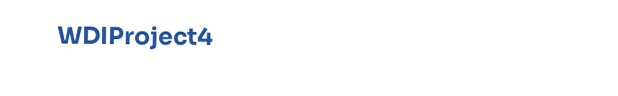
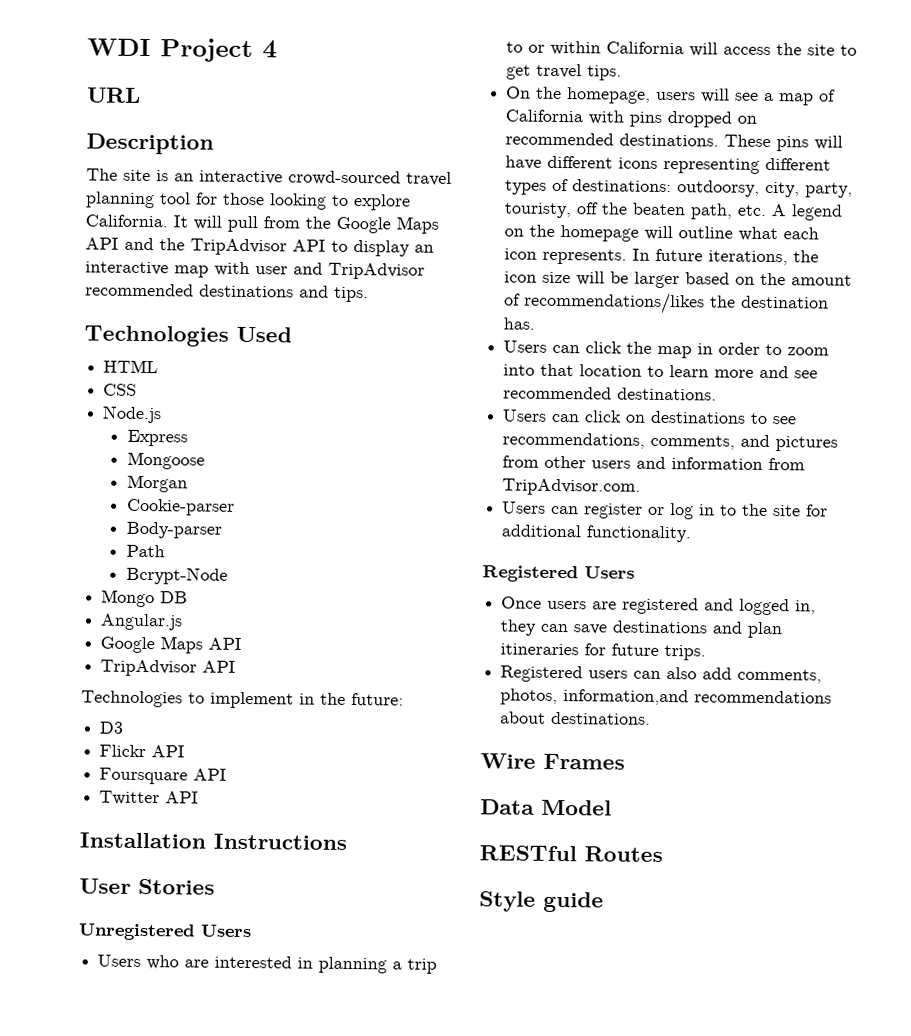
- WDIProject4
+ WDI Project 4
+ URL
+ Description
+ The site is an interactive crowd-sourced travel planning tool for those looking to explore California. It will pull from the Google Maps API and the TripAdvisor API to display an interactive map with user and TripAdvisor recommended destinations and tips.
+ Technologies Used
+ HTML
+ CSS
+ Node.js
+ Express
+ Mongoose
+ Morgan
+ Cookie-parser
+ Body-parser
+ Path
+ Bcrypt-Node
+ Mongo DB
+ Angular.js
+ Google Maps API
+ TripAdvisor API
+ Technologies to implement in the future:
+ D3
+ Flickr API
+ Foursquare API
+ Twitter API
+ Installation Instructions
+ User Stories
+ Unregistered Users
+ Users who are interested in planning a trip to or within California will access the site to get travel tips.
+ On the homepage, users will see a map of California with pins dropped on recommended destinations. These pins will have different icons representing different types of destinations: outdoorsy, city, party, touristy, off the beaten path, etc. A legend on the homepage will outline what each icon represents. In future iterations, the icon size will be larger based on the amount of recommendations/likes the destination has.
+ Users can click the map in order to zoom into that location to learn more and see recommended destinations.
+ Users can click on destinations to see recommendations, comments, and pictures from other users and information from TripAdvisor.com.
+ Users can register or log in to the site for additional functionality.
+ Registered Users
+ Once users are registered and logged in, they can save destinations and plan itineraries for future trips.
+ Registered users can also add comments, photos, information,and recommendations about destinations.
+ Wire Frames
+ Data Model
+ RESTful Routes
+ Style guide

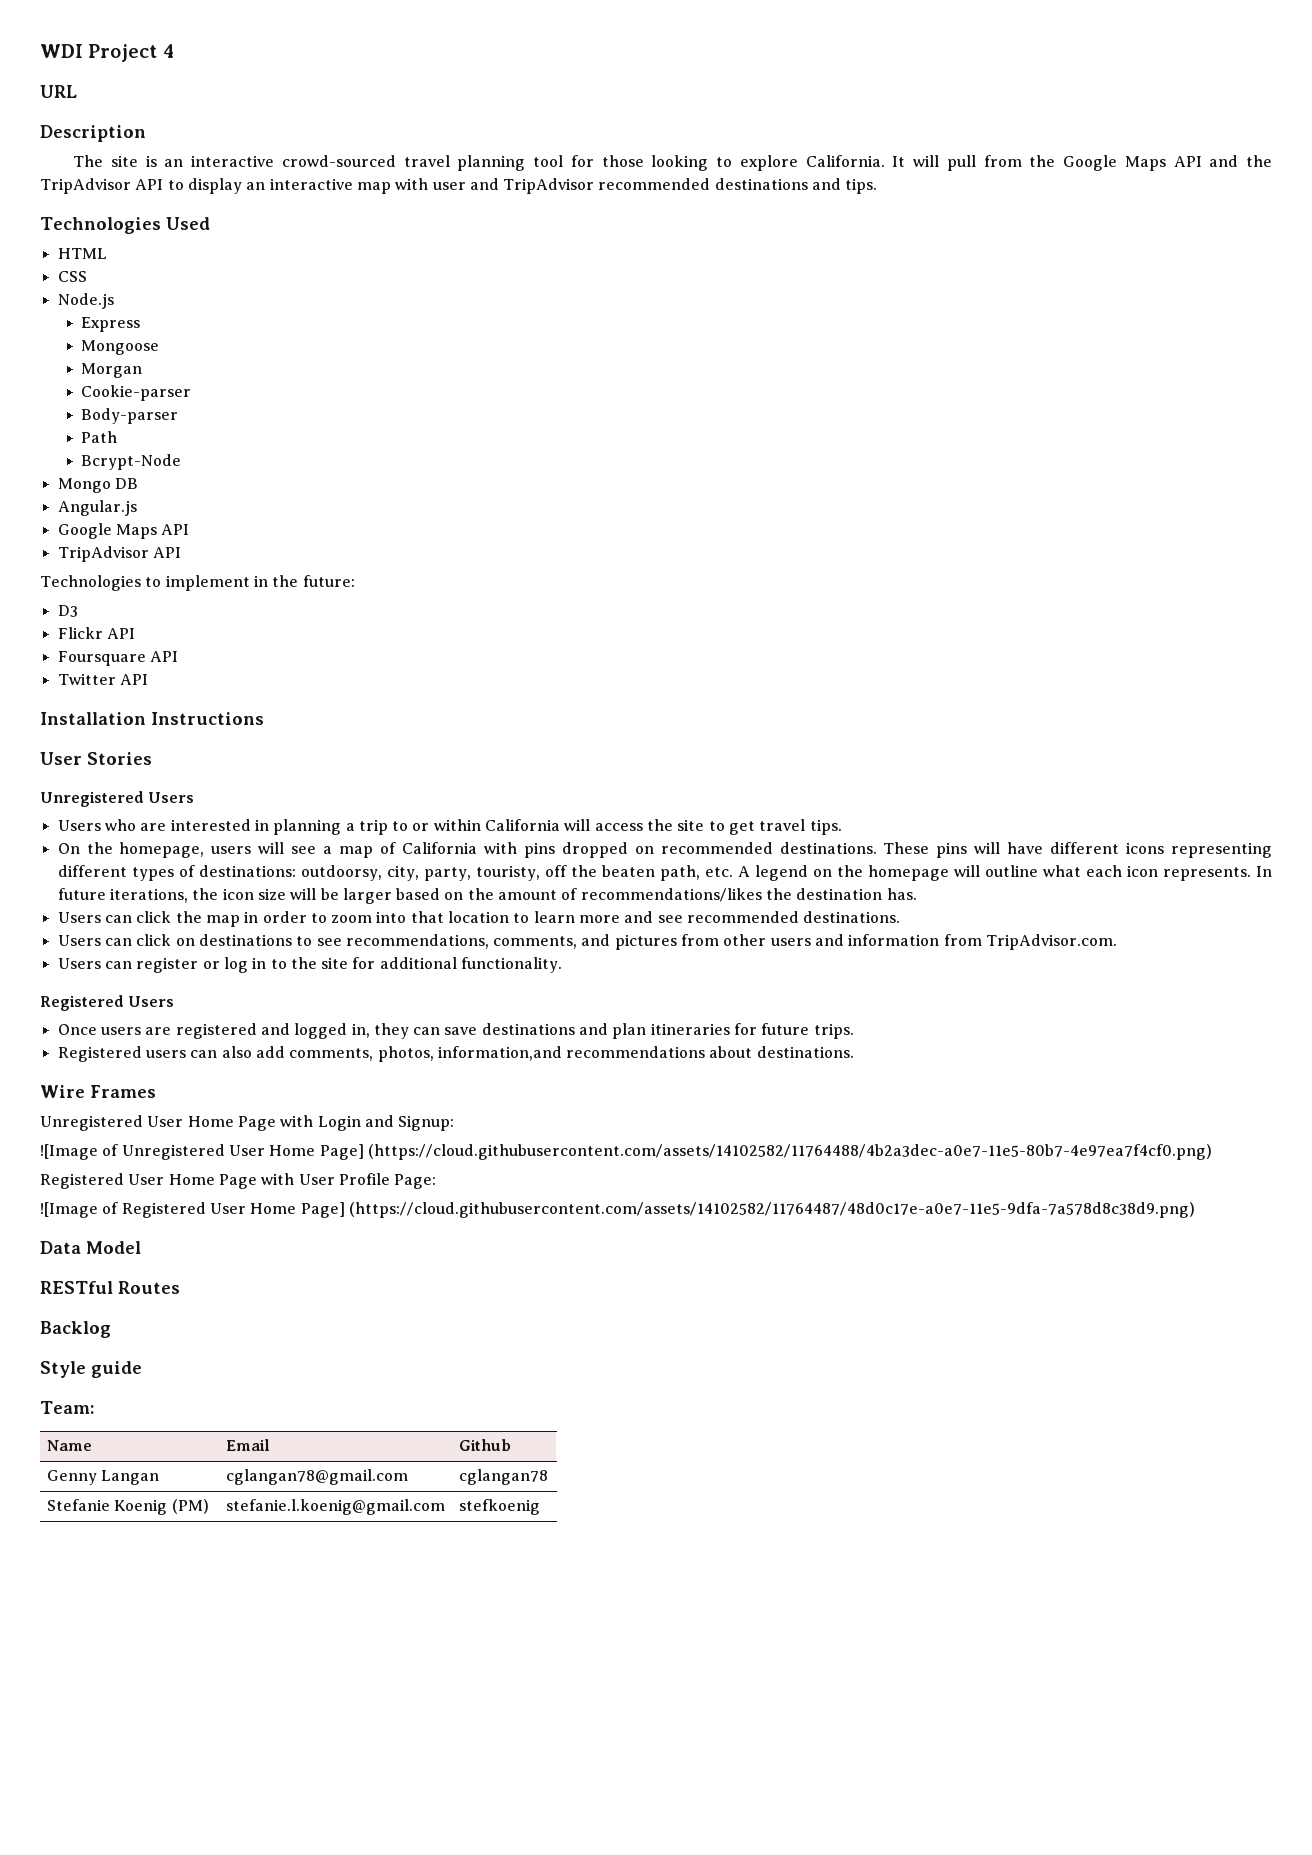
+ Unregistered User Home Page with Login and Signup:
+ ![Image of Unregistered User Home Page] (https://cloud.githubusercontent.com/assets/14102582/11764488/4b2a3dec-a0e7-11e5-80b7-4e97ea7f4cf0.png)
+ Registered User Home Page with User Profile Page:
+ ![Image of Registered User Home Page] (https://cloud.githubusercontent.com/assets/14102582/11764487/48d0c17e-a0e7-11e5-9dfa-7a578d8c38d9.png)
+ Backlog
+ Team:
+ Name | Email | Github
+ Genny Langan | cglangan78@gmail.com | cglangan78
+ Stefanie Koenig (PM) | stefanie.l.koenig@gmail.com | stefkoenig

